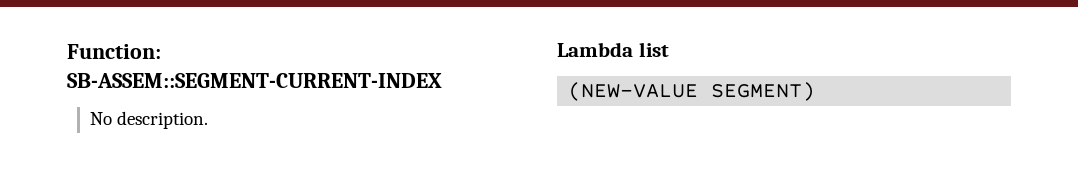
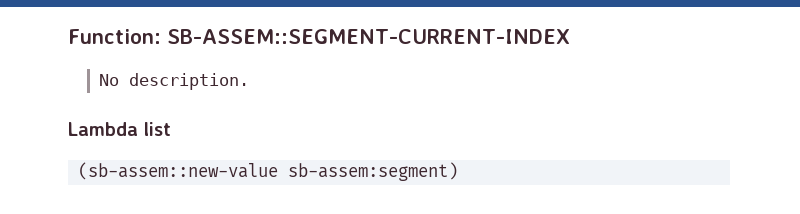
- (NEW-VALUE SEGMENT)
+ (sb-assem::new-value sb-assem:segment)

